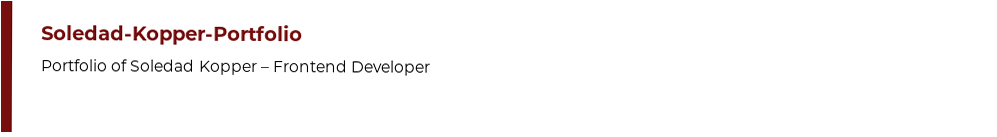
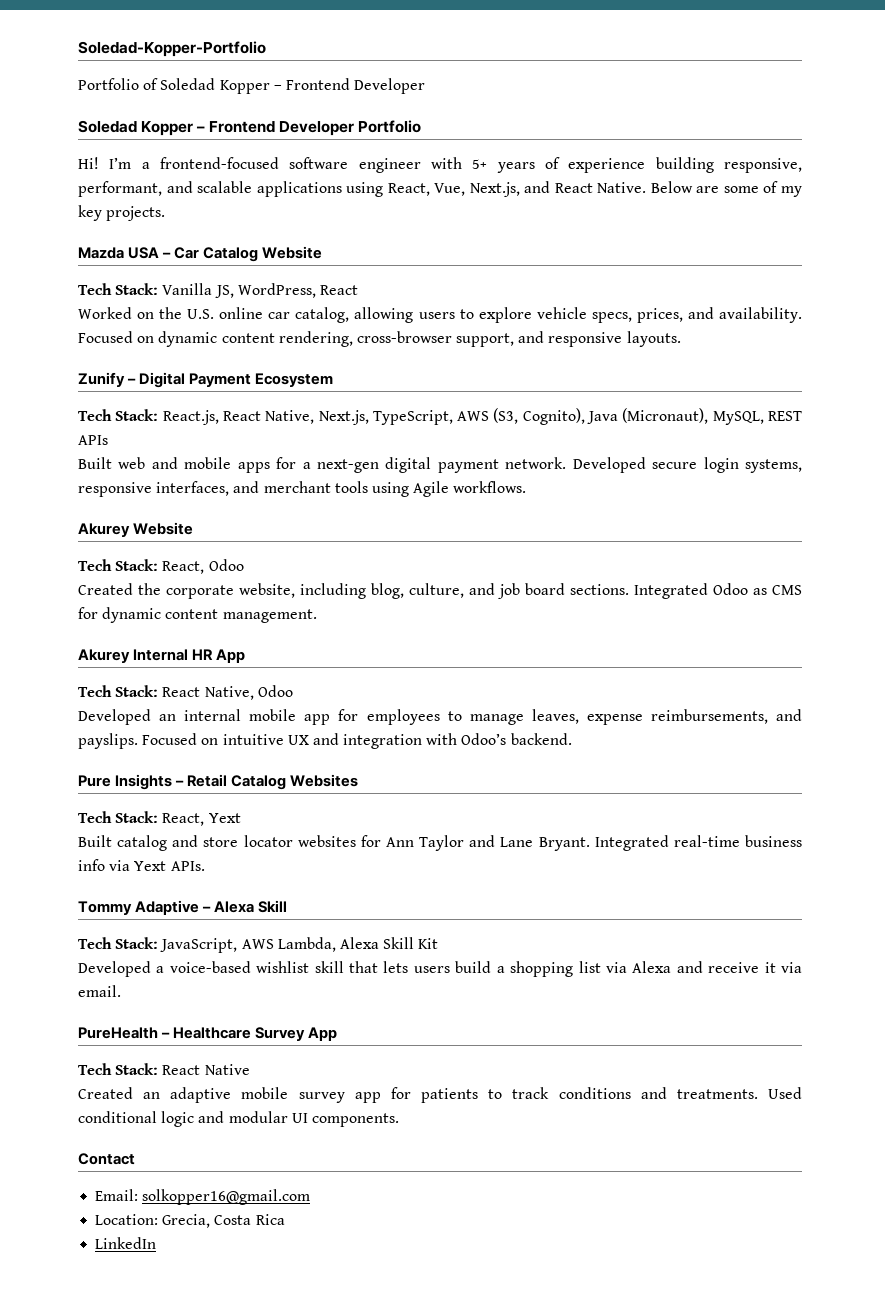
+ Soledad Kopper – Frontend Developer Portfolio
+ Hi! I’m a frontend-focused software engineer with 5+ years of experience building responsive, performant, and scalable applications using React, Vue, Next.js, and React Native. Below are some of my key projects.
+ Mazda USA – Car Catalog Website
+ Tech Stack: Vanilla JS, WordPress, React
+ Worked on the U.S. online car catalog, allowing users to explore vehicle specs, prices, and availability. Focused on dynamic content rendering, cross-browser support, and responsive layouts.
+ Zunify – Digital Payment Ecosystem
+ Tech Stack: React.js, React Native, Next.js, TypeScript, AWS (S3, Cognito), Java (Micronaut), MySQL, REST APIs
+ Built web and mobile apps for a next-gen digital payment network. Developed secure login systems, responsive interfaces, and merchant tools using Agile workflows.
+ Akurey Website
+ Tech Stack: React, Odoo
+ Created the corporate website, including blog, culture, and job board sections. Integrated Odoo as CMS for dynamic content management.
+ Akurey Internal HR App
+ Tech Stack: React Native, Odoo
+ Developed an internal mobile app for employees to manage leaves, expense reimbursements, and payslips. Focused on intuitive UX and integration with Odoo’s backend.
+ Pure Insights – Retail Catalog Websites
+ Tech Stack: React, Yext
+ Built catalog and store locator websites for Ann Taylor and Lane Bryant. Integrated real-time business info via Yext APIs.
+ Tommy Adaptive – Alexa Skill
+ Tech Stack: JavaScript, AWS Lambda, Alexa Skill Kit
+ Developed a voice-based wishlist skill that lets users build a shopping list via Alexa and receive it via email.
+ PureHealth – Healthcare Survey App
+ Tech Stack: React Native
+ Created an adaptive mobile survey app for patients to track conditions and treatments. Used conditional logic and modular UI components.
+ Contact
+ Email: solkopper16@gmail.com
+ Location: Grecia, Costa Rica
+ LinkedIn

